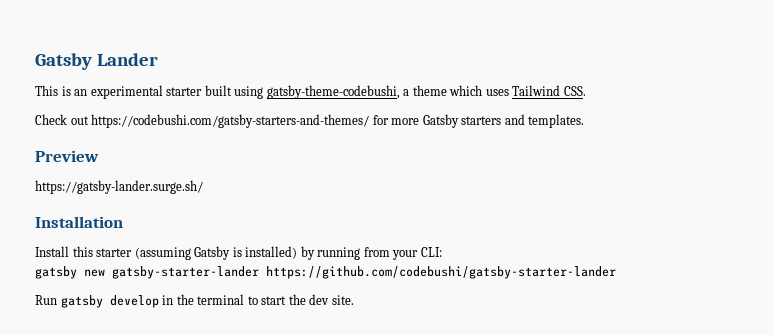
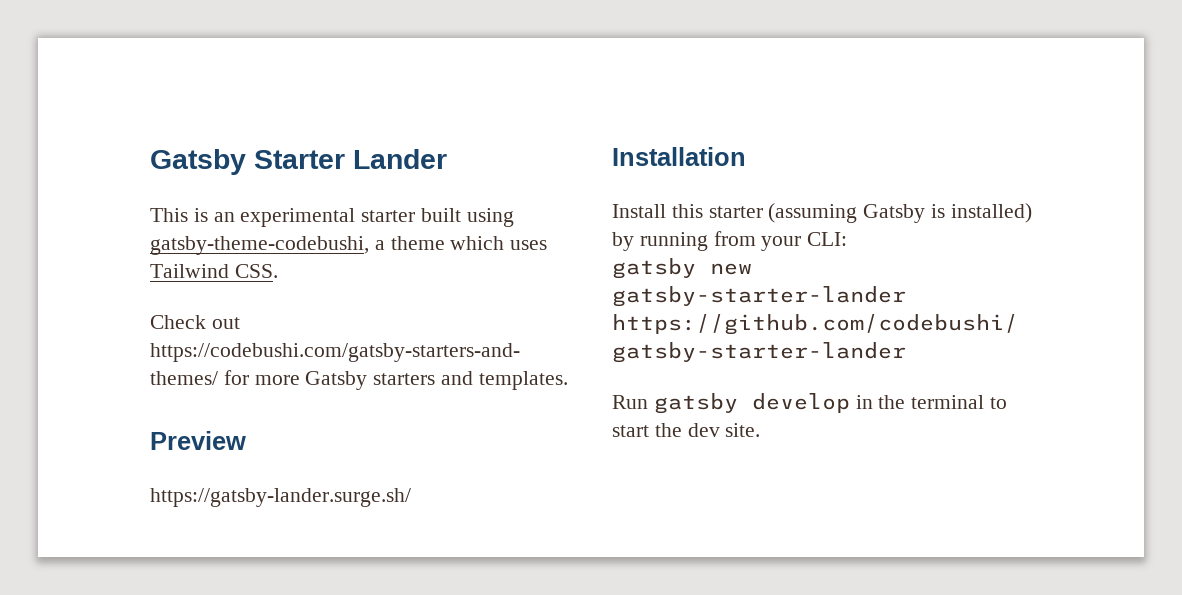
- Gatsby Lander
+ Gatsby Starter Lander

